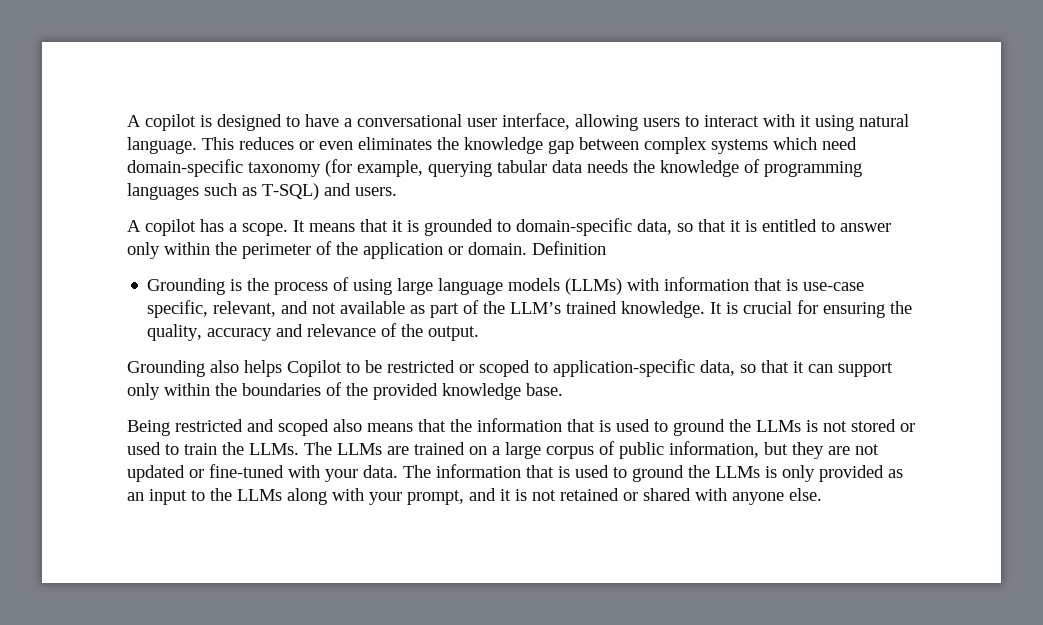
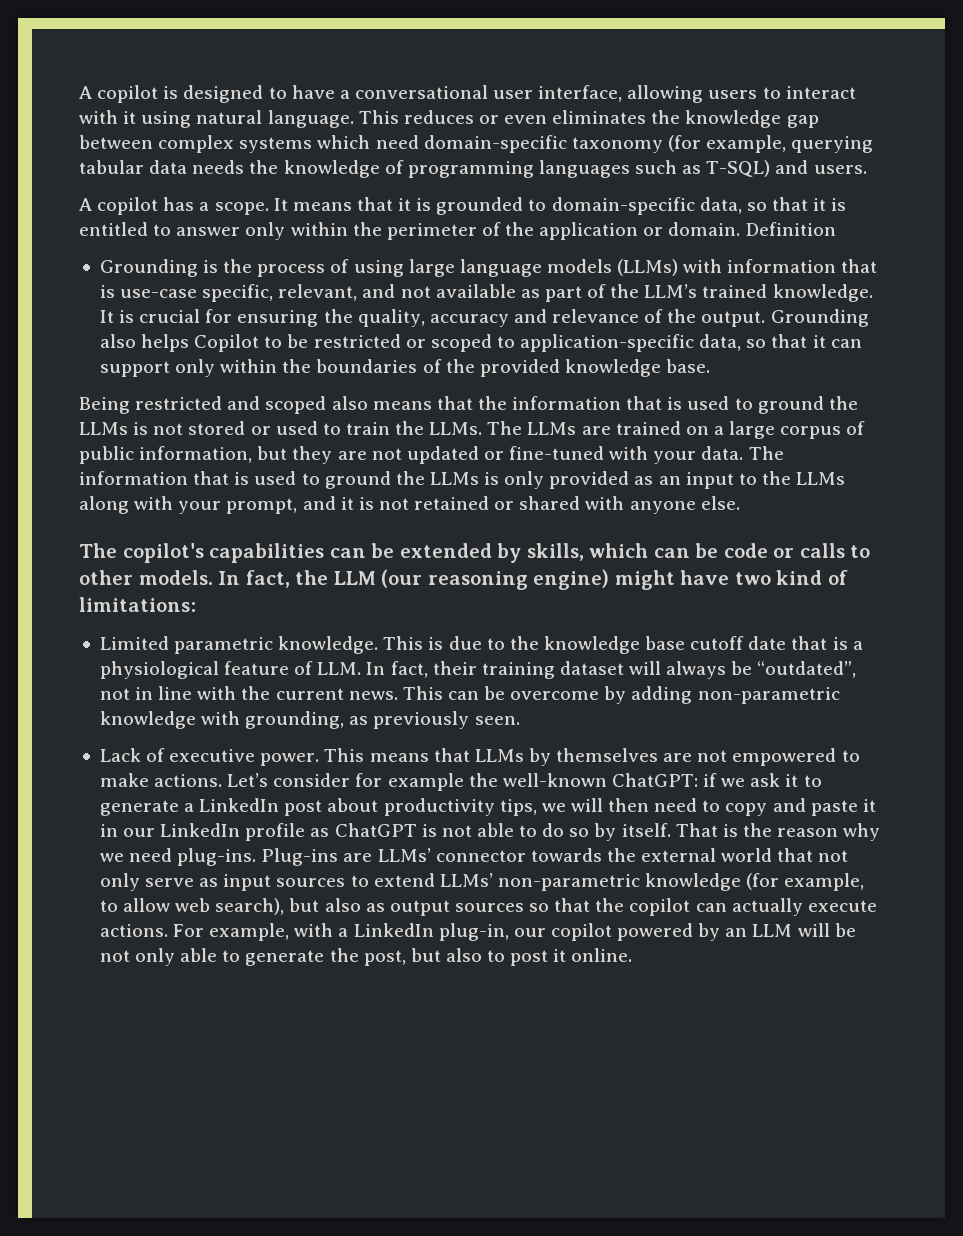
- It is crucial for ensuring the quality, accuracy and relevance of the output.
- Grounding also helps Copilot to be restricted or scoped to application-specific data, so that it can support only within the boundaries of the provided knowledge base.
+ It is crucial for ensuring the quality, accuracy and relevance of the output. Grounding also helps Copilot to be restricted or scoped to application-specific data, so that it can support only within the boundaries of the provided knowledge base.
+ The copilot's capabilities can be extended by skills, which can be code or calls to other models. In fact, the LLM (our reasoning engine) might have two kind of limitations:
+ Limited parametric knowledge. This is due to the knowledge base cutoff date that is a physiological feature of LLM. In fact, their training dataset will always be “outdated”, not in line with the current news. This can be overcome by adding non-parametric knowledge with grounding, as previously seen.
+ Lack of executive power. This means that LLMs by themselves are not empowered to make actions. Let’s consider for example the well-known ChatGPT: if we ask it to generate a LinkedIn post about productivity tips, we will then need to copy and paste it in our LinkedIn profile as ChatGPT is not able to do so by itself. That is the reason why we need plug-ins. Plug-ins are LLMs’ connector towards the external world that not only serve as input sources to extend LLMs’ non-parametric knowledge (for example, to allow web search), but also as output sources so that the copilot can actually execute actions. For example, with a LinkedIn plug-in, our copilot powered by an LLM will be not only able to generate the post, but also to post it online.

